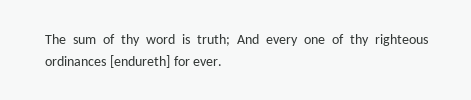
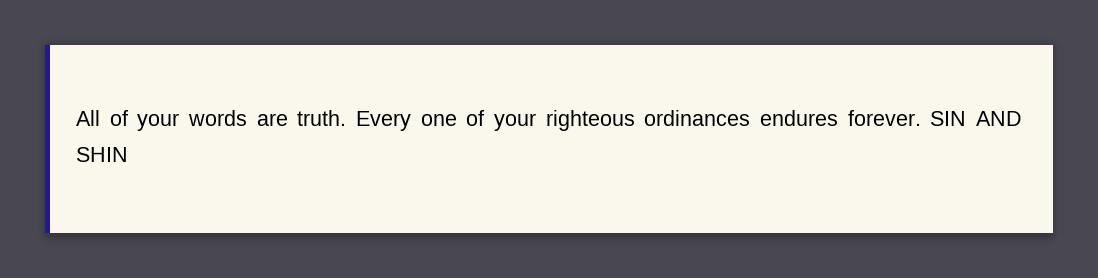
- The sum of thy word is truth; And every one of thy righteous ordinances [endureth] for ever.
+ All of your words are truth. Every one of your righteous ordinances endures forever. SIN AND SHIN

